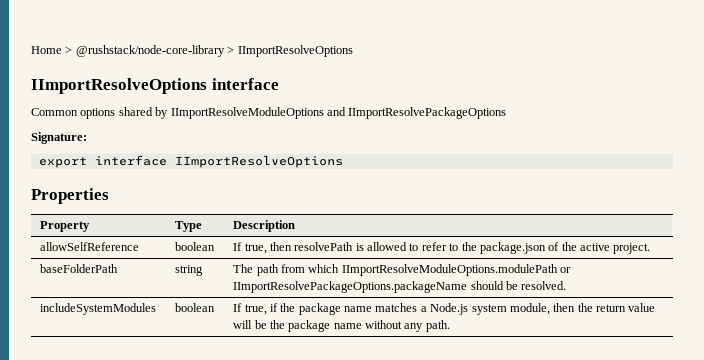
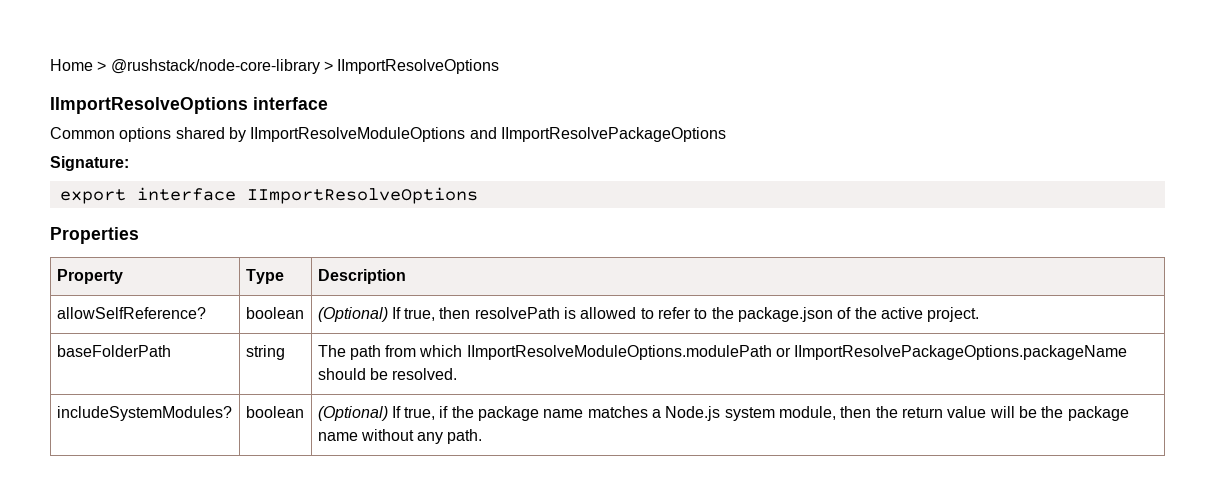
- allowSelfReference | boolean | If true, then resolvePath is allowed to refer to the package.json of the active project.
+ allowSelfReference? | boolean | (Optional) If true, then resolvePath is allowed to refer to the package.json of the active project.
- includeSystemModules | boolean | If true, if the package name matches a Node.js system module, then the return value will be the package name without any path.
+ includeSystemModules? | boolean | (Optional) If true, if the package name matches a Node.js system module, then the return value will be the package name without any path.

